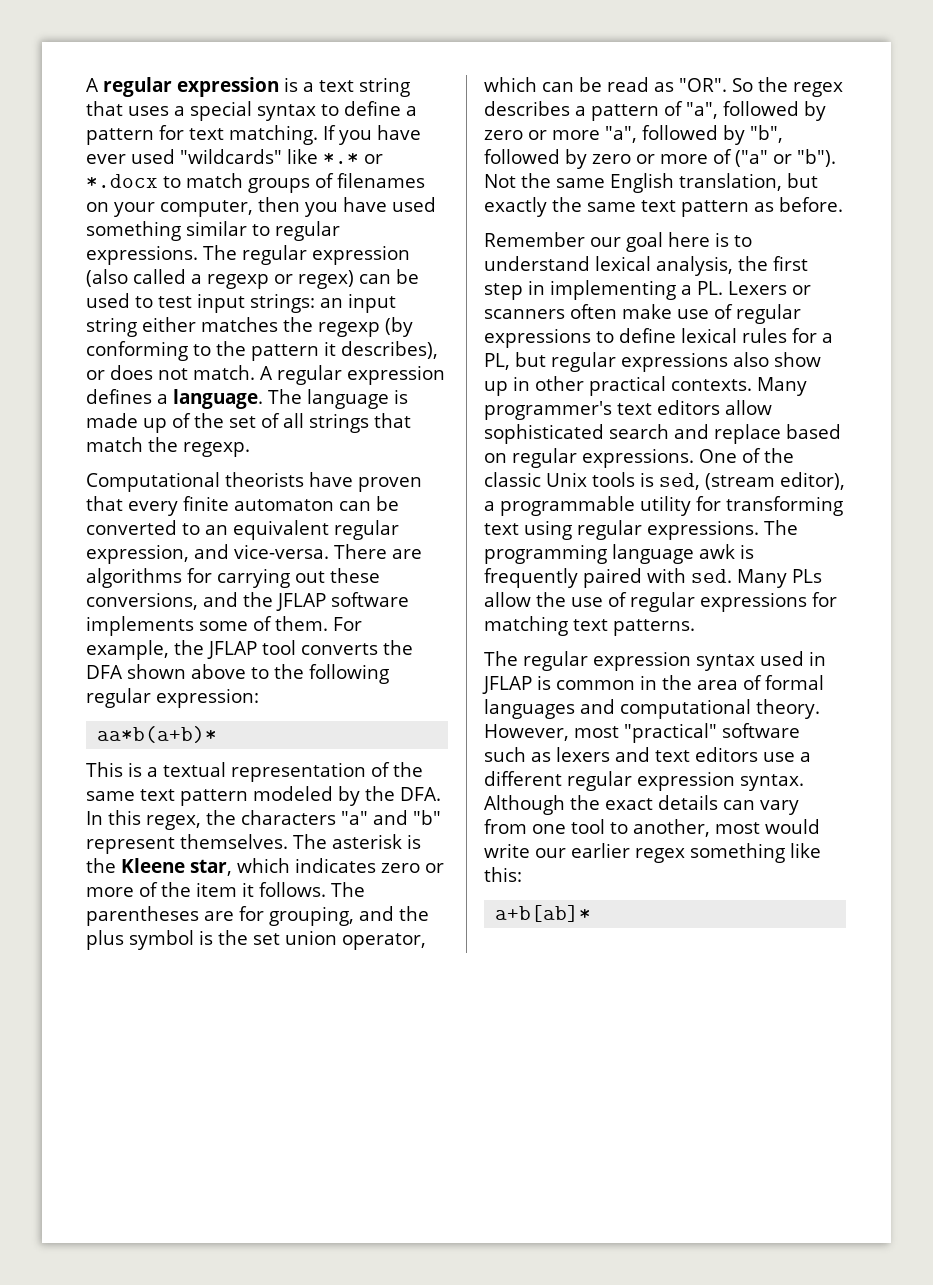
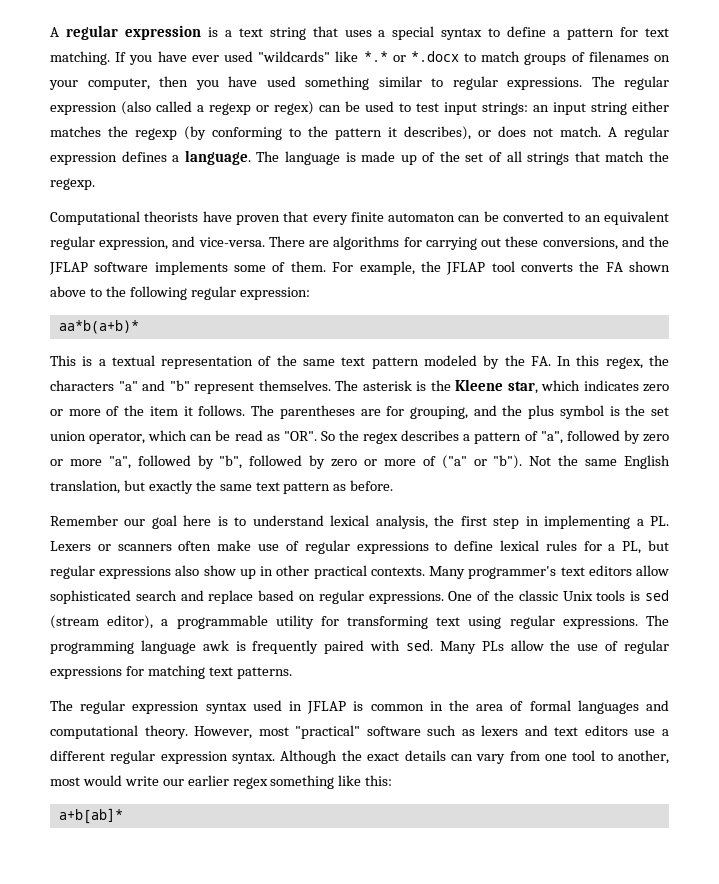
- For example, the JFLAP tool converts the DFA shown above to the following regular expression:
+ For example, the JFLAP tool converts the FA shown above to the following regular expression:
- This is a textual representation of the same text pattern modeled by the DFA. In this regex, the characters "a" and "b" represent themselves.
+ This is a textual representation of the same text pattern modeled by the FA. In this regex, the characters "a" and "b" represent themselves.
- One of the classic Unix tools is sed, (stream editor), a programmable utility for transforming text using regular expressions.
+ One of the classic Unix tools is sed (stream editor), a programmable utility for transforming text using regular expressions.

